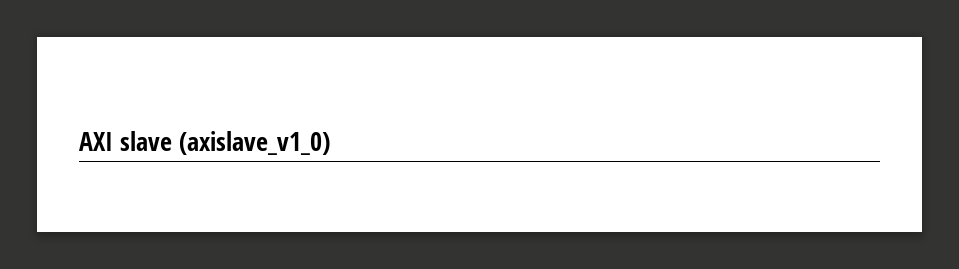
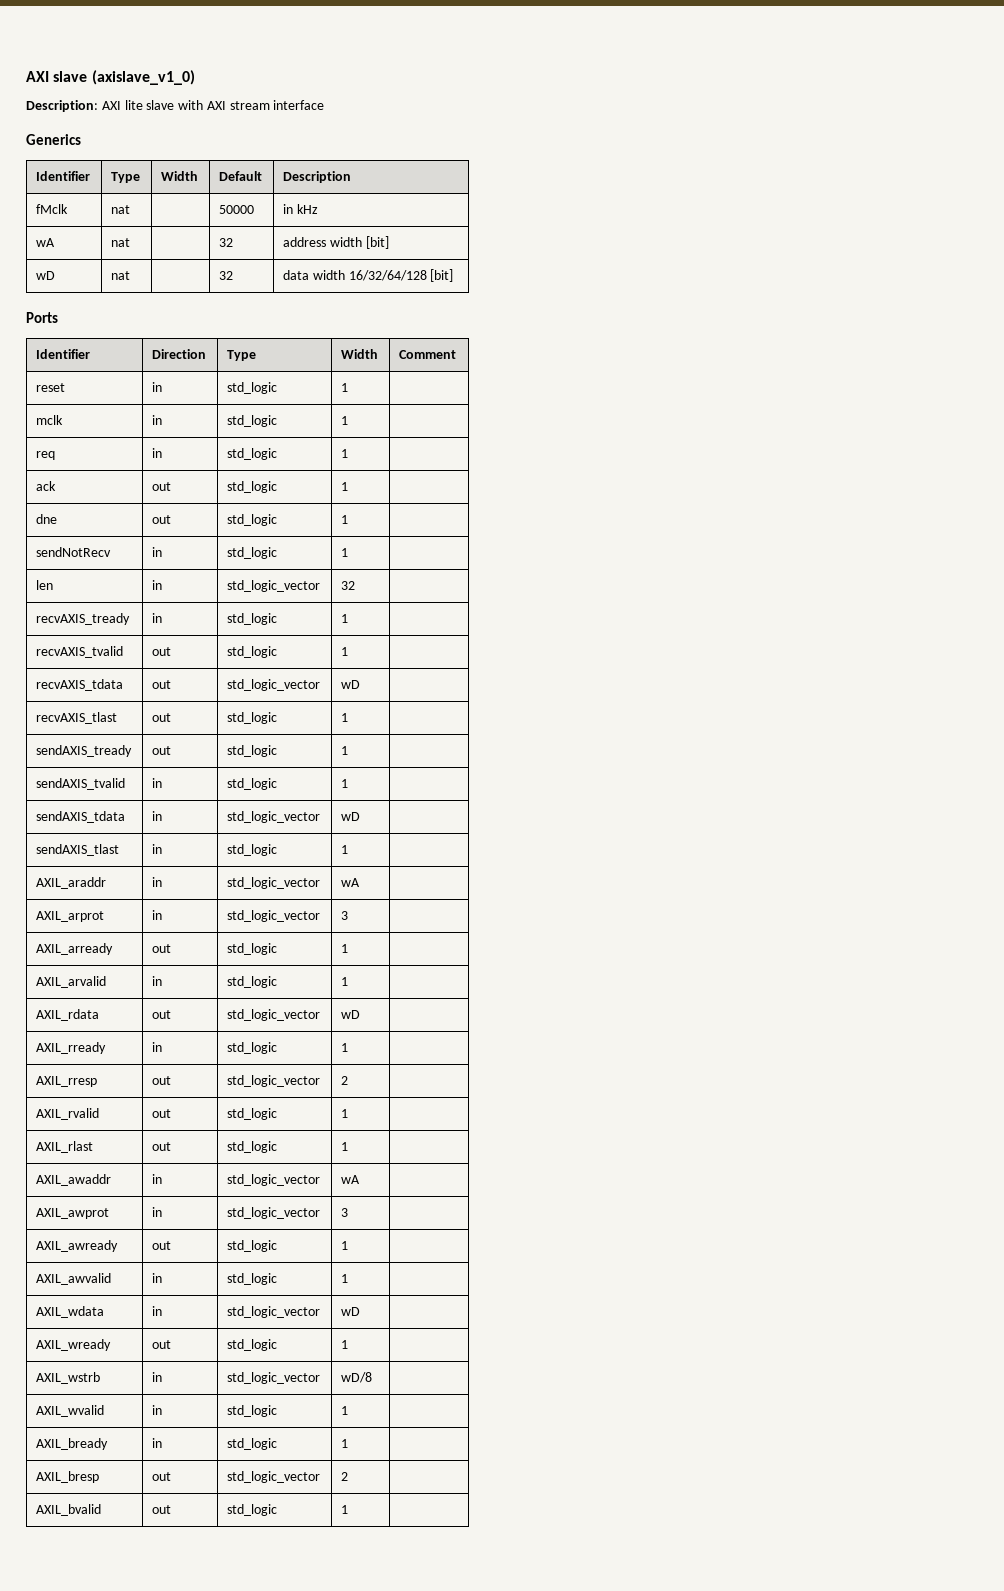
+ Description: AXI lite slave with AXI stream interface
+ Generics
+ Identifier | Type | Width | Default | Description
+ fMclk | nat | | 50000 | in kHz
+ wA | nat | | 32 | address width [bit]
+ wD | nat | | 32 | data width 16/32/64/128 [bit]
+ Ports
+ Identifier | Direction | Type | Width | Comment
+ reset | in | std_logic | 1 |
+ mclk | in | std_logic | 1 |
+ req | in | std_logic | 1 |
+ ack | out | std_logic | 1 |
+ dne | out | std_logic | 1 |
+ sendNotRecv | in | std_logic | 1 |
+ len | in | std_logic_vector | 32 |
+ recvAXIS_tready | in | std_logic | 1 |
+ recvAXIS_tvalid | out | std_logic | 1 |
+ recvAXIS_tdata | out | std_logic_vector | wD |
+ recvAXIS_tlast | out | std_logic | 1 |
+ sendAXIS_tready | out | std_logic | 1 |
+ sendAXIS_tvalid | in | std_logic | 1 |
+ sendAXIS_tdata | in | std_logic_vector | wD |
+ sendAXIS_tlast | in | std_logic | 1 |
+ AXIL_araddr | in | std_logic_vector | wA |
+ AXIL_arprot | in | std_logic_vector | 3 |
+ AXIL_arready | out | std_logic | 1 |
+ AXIL_arvalid | in | std_logic | 1 |
+ AXIL_rdata | out | std_logic_vector | wD |
+ AXIL_rready | in | std_logic | 1 |
+ AXIL_rresp | out | std_logic_vector | 2 |
+ AXIL_rvalid | out | std_logic | 1 |
+ AXIL_rlast | out | std_logic | 1 |
+ AXIL_awaddr | in | std_logic_vector | wA |
+ AXIL_awprot | in | std_logic_vector | 3 |
+ AXIL_awready | out | std_logic | 1 |
+ AXIL_awvalid | in | std_logic | 1 |
+ AXIL_wdata | in | std_logic_vector | wD |
+ AXIL_wready | out | std_logic | 1 |
+ AXIL_wstrb | in | std_logic_vector | wD/8 |
+ AXIL_wvalid | in | std_logic | 1 |
+ AXIL_bready | in | std_logic | 1 |
+ AXIL_bresp | out | std_logic_vector | 2 |
+ AXIL_bvalid | out | std_logic | 1 |

